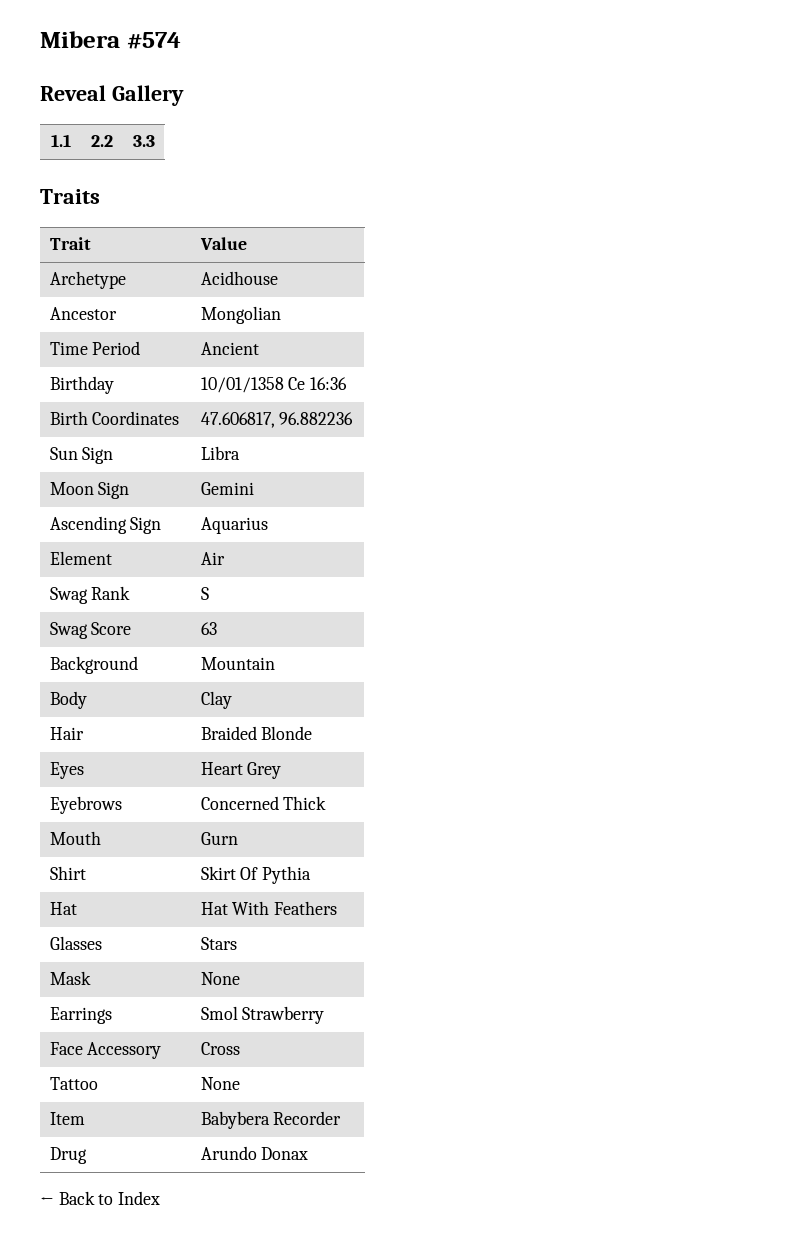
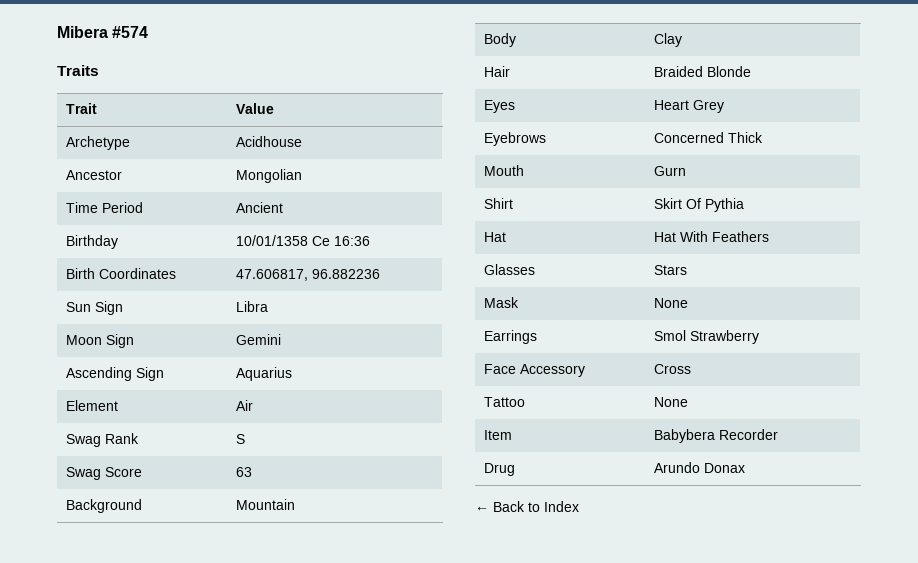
- Reveal Gallery
- 1.1 | 2.2 | 3.3

